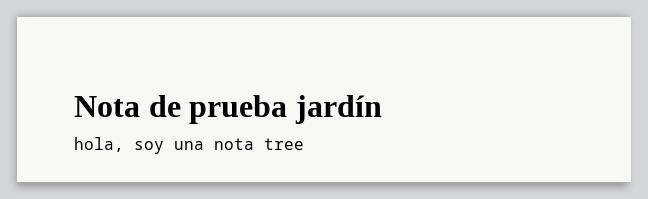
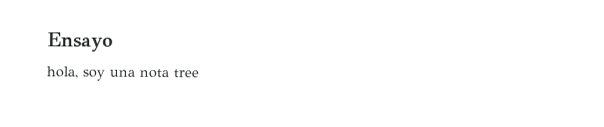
- Nota de prueba jardín
+ Ensayo

